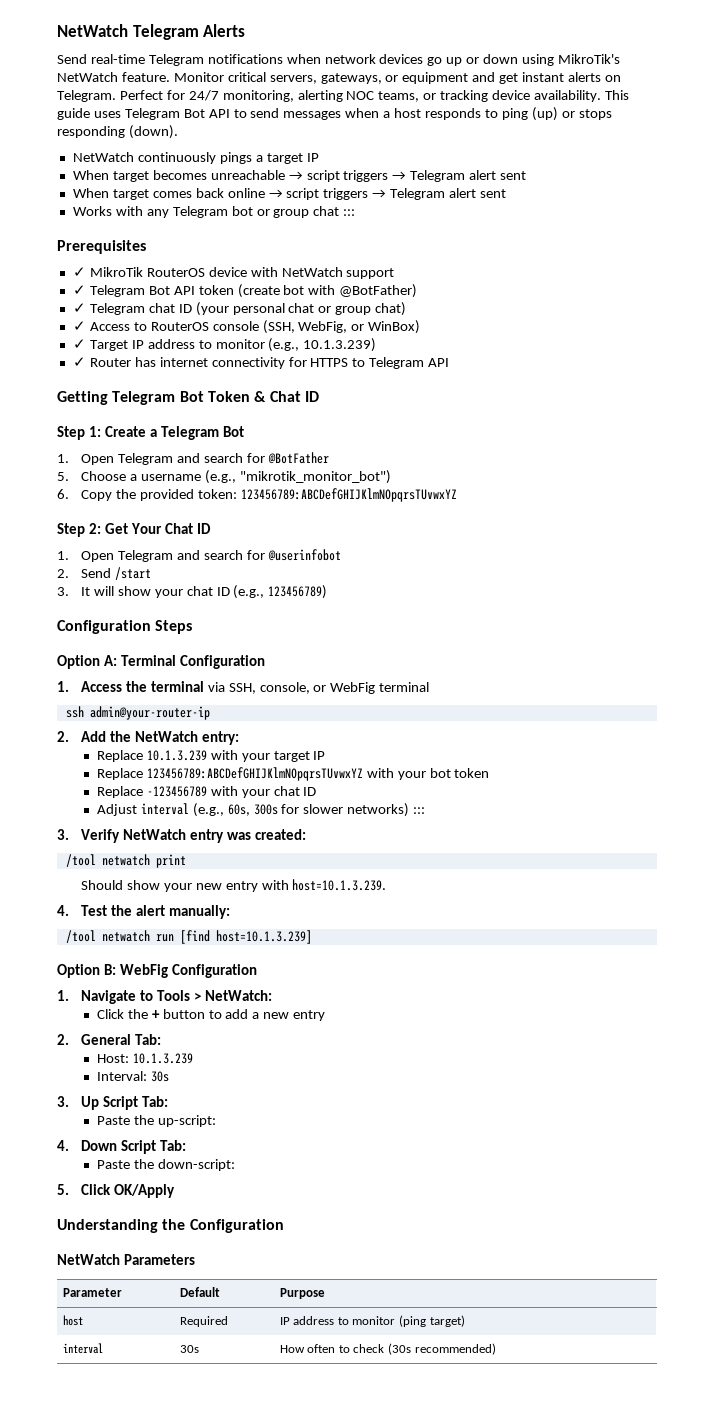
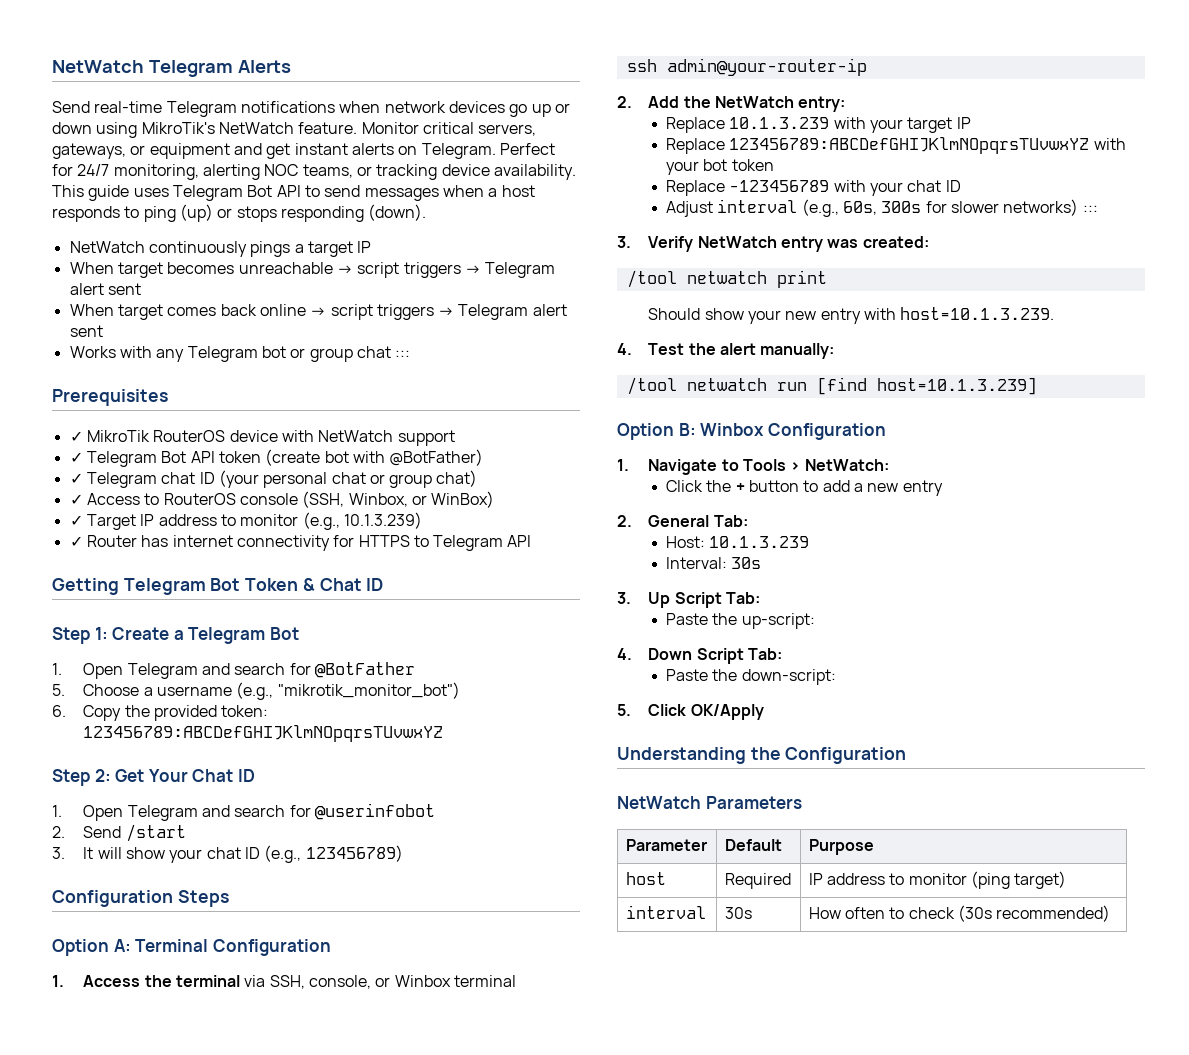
- ✓ Access to RouterOS console (SSH, WebFig, or WinBox)
+ ✓ Access to RouterOS console (SSH, Winbox, or WinBox)
- 1. Access the terminal via SSH, console, or WebFig terminal
+ 1. Access the terminal via SSH, console, or Winbox terminal
- Option B: WebFig Configuration
+ Option B: Winbox Configuration

